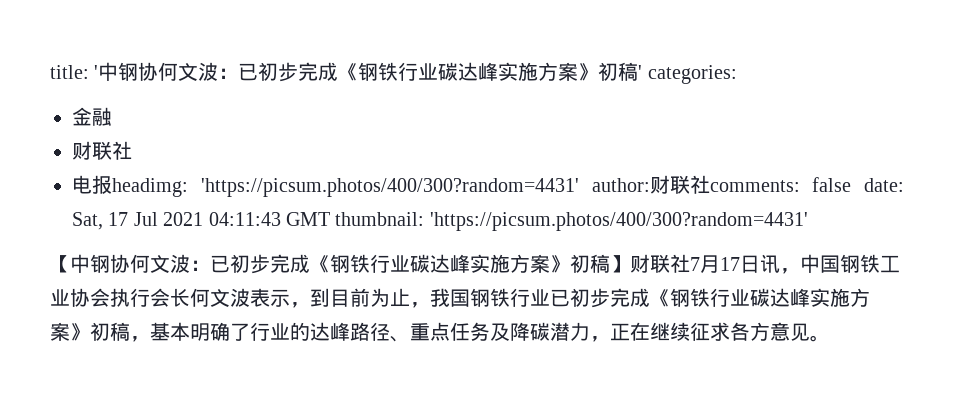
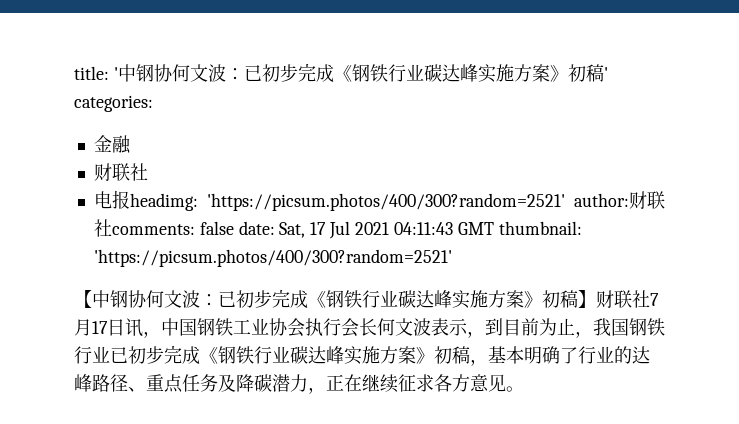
- 电报headimg: 'https://picsum.photos/400/300?random=4431' author:财联社comments: false date: Sat, 17 Jul 2021 04:11:43 GMT thumbnail: 'https://picsum.photos/400/300?random=4431'
+ 电报headimg: 'https://picsum.photos/400/300?random=2521' author:财联社comments: false date: Sat, 17 Jul 2021 04:11:43 GMT thumbnail: 'https://picsum.photos/400/300?random=2521'

